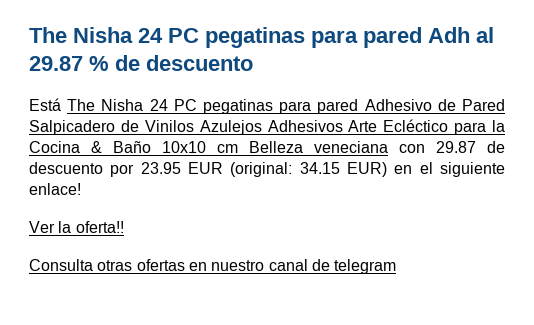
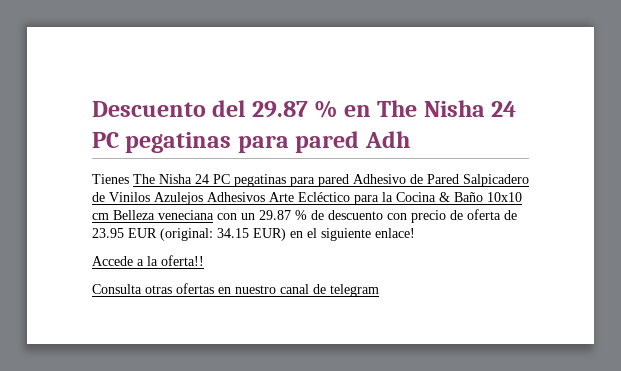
- The Nisha 24 PC pegatinas para pared Adh al 29.87 % de descuento
- Está The Nisha 24 PC pegatinas para pared Adhesivo de Pared Salpicadero de Vinilos Azulejos Adhesivos Arte Ecléctico para la Cocina & Baño 10x10 cm Belleza veneciana con 29.87 de descuento por 23.95 EUR (original: 34.15 EUR) en el siguiente enlace!
+ Descuento del 29.87 % en The Nisha 24 PC pegatinas para pared Adh
+ Tienes The Nisha 24 PC pegatinas para pared Adhesivo de Pared Salpicadero de Vinilos Azulejos Adhesivos Arte Ecléctico para la Cocina & Baño 10x10 cm Belleza veneciana con un 29.87 % de descuento con precio de oferta de 23.95 EUR (original: 34.15 EUR) en el siguiente enlace!
- Ver la oferta!!
+ Accede a la oferta!!

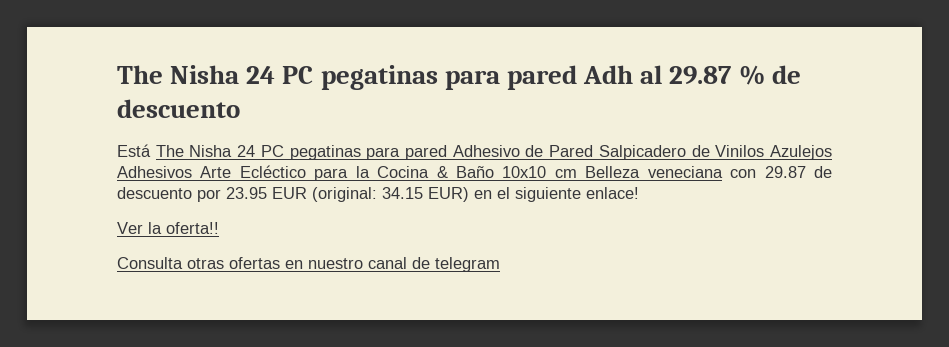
- Descuento del 29.87 % en The Nisha 24 PC pegatinas para pared Adh
- Tienes The Nisha 24 PC pegatinas para pared Adhesivo de Pared Salpicadero de Vinilos Azulejos Adhesivos Arte Ecléctico para la Cocina & Baño 10x10 cm Belleza veneciana con un 29.87 % de descuento con precio de oferta de 23.95 EUR (original: 34.15 EUR) en el siguiente enlace!
+ The Nisha 24 PC pegatinas para pared Adh al 29.87 % de descuento
+ Está The Nisha 24 PC pegatinas para pared Adhesivo de Pared Salpicadero de Vinilos Azulejos Adhesivos Arte Ecléctico para la Cocina & Baño 10x10 cm Belleza veneciana con 29.87 de descuento por 23.95 EUR (original: 34.15 EUR) en el siguiente enlace!
- Accede a la oferta!!
+ Ver la oferta!!

